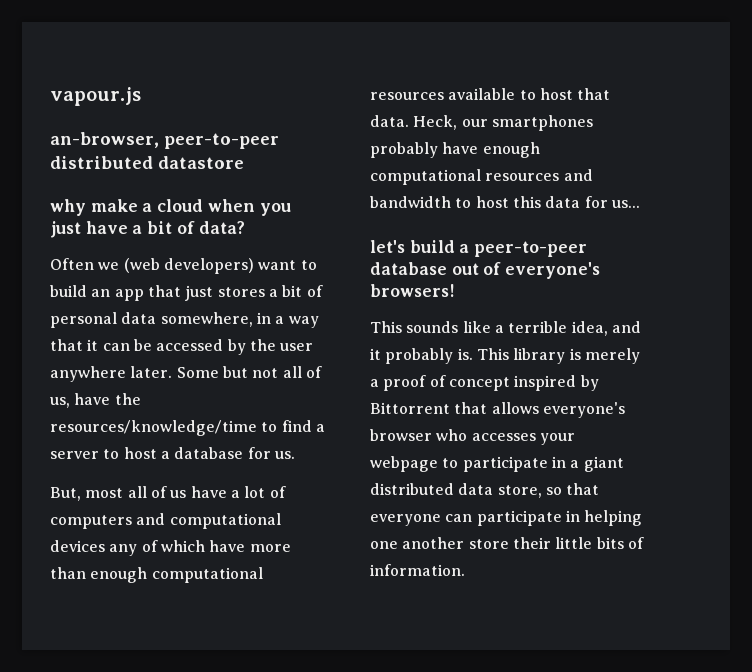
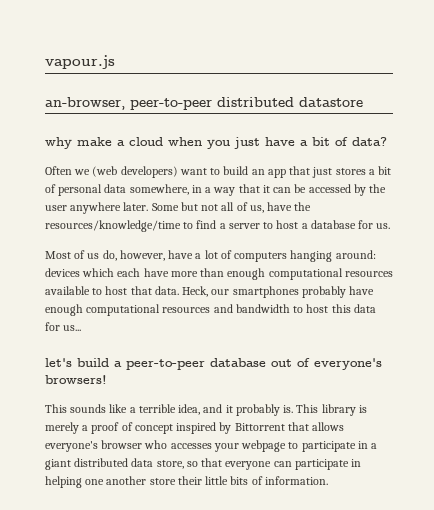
- But, most all of us have a lot of computers and computational devices any of which have more than enough computational resources available to host that data.
+ Most of us do, however, have a lot of computers hanging around: devices which each have more than enough computational resources available to host that data.

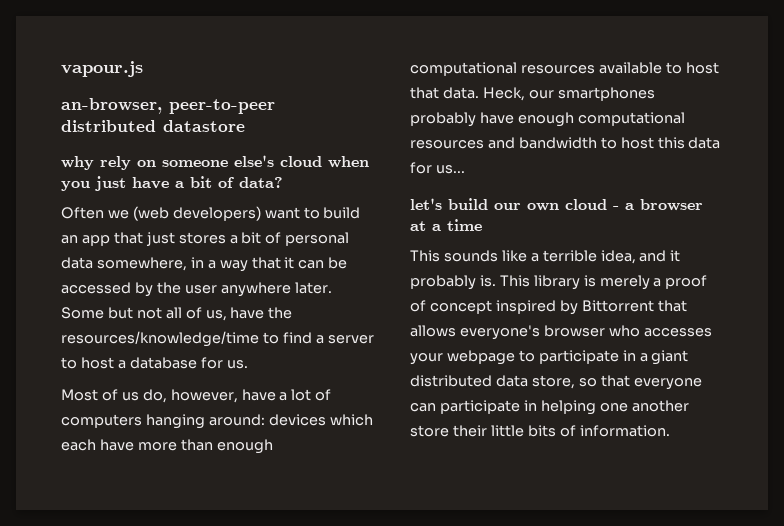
- why make a cloud when you just have a bit of data?
+ why rely on someone else's cloud when you just have a bit of data?
- let's build a peer-to-peer database out of everyone's browsers!
+ let's build our own cloud - a browser at a time

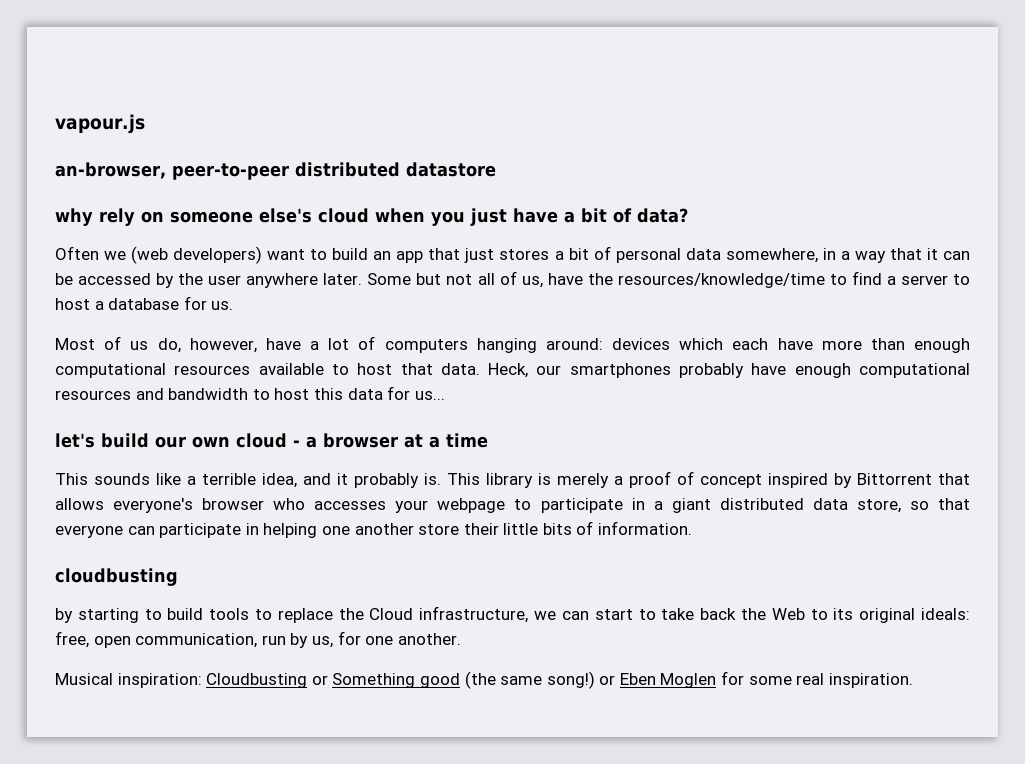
+ cloudbusting
+ by starting to build tools to replace the Cloud infrastructure, we can start to take back the Web to its original ideals: free, open communication, run by us, for one another.
+ Musical inspiration: Cloudbusting or Something good (the same song!) or Eben Moglen for some real inspiration.

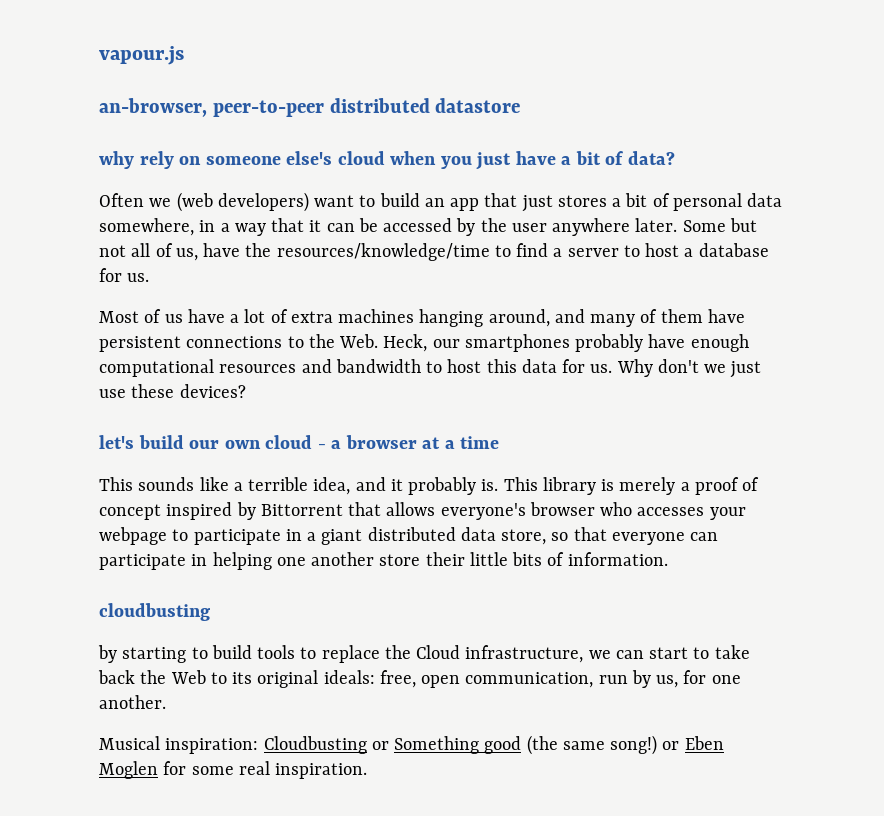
- Most of us do, however, have a lot of computers hanging around: devices which each have more than enough computational resources available to host that data. Heck, our smartphones probably have enough computational resources and bandwidth to host this data for us...
+ Most of us have a lot of extra machines hanging around, and many of them have persistent connections to the Web. Heck, our smartphones probably have enough computational resources and bandwidth to host this data for us. Why don't we just use these devices?

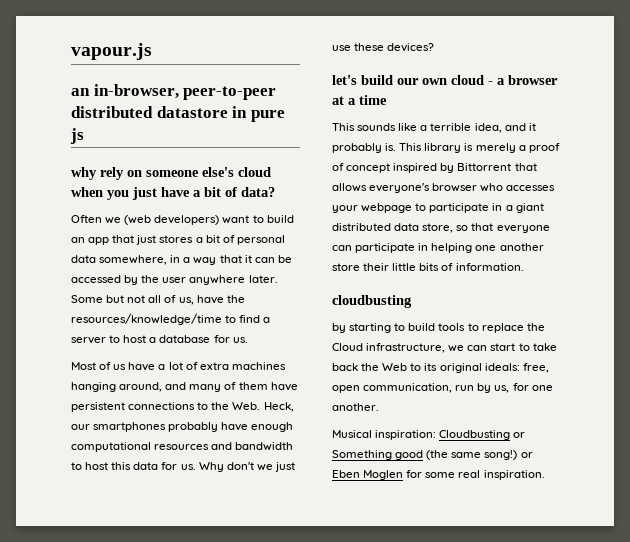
- an-browser, peer-to-peer distributed datastore
+ an in-browser, peer-to-peer distributed datastore in pure js

